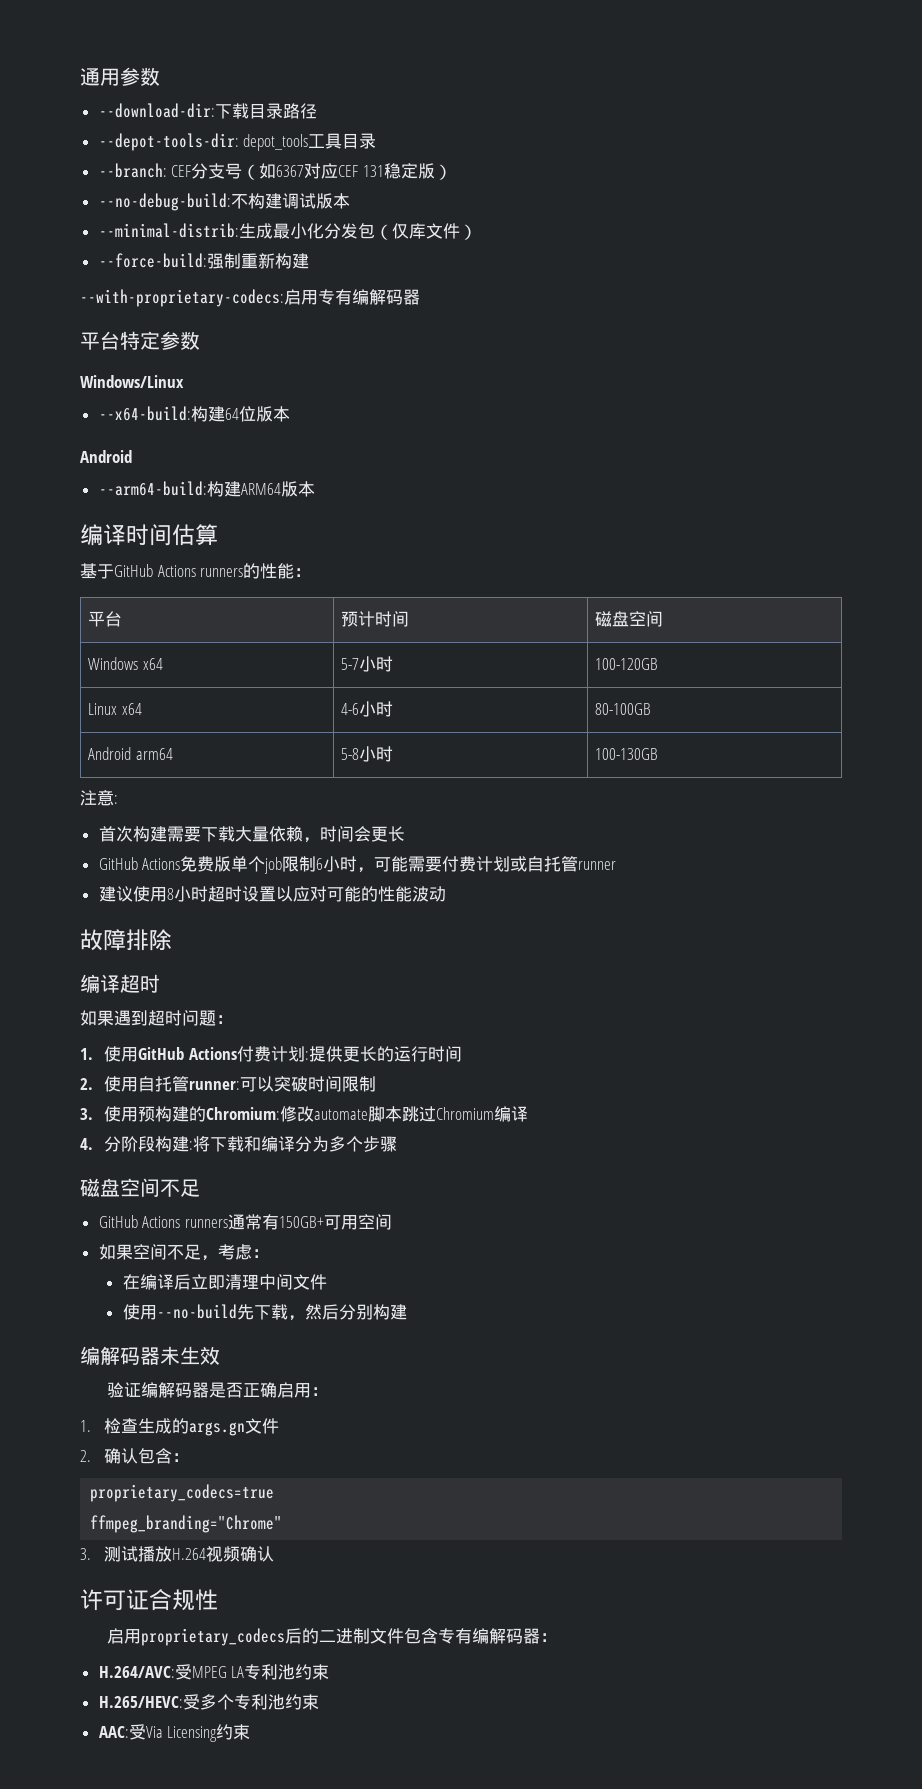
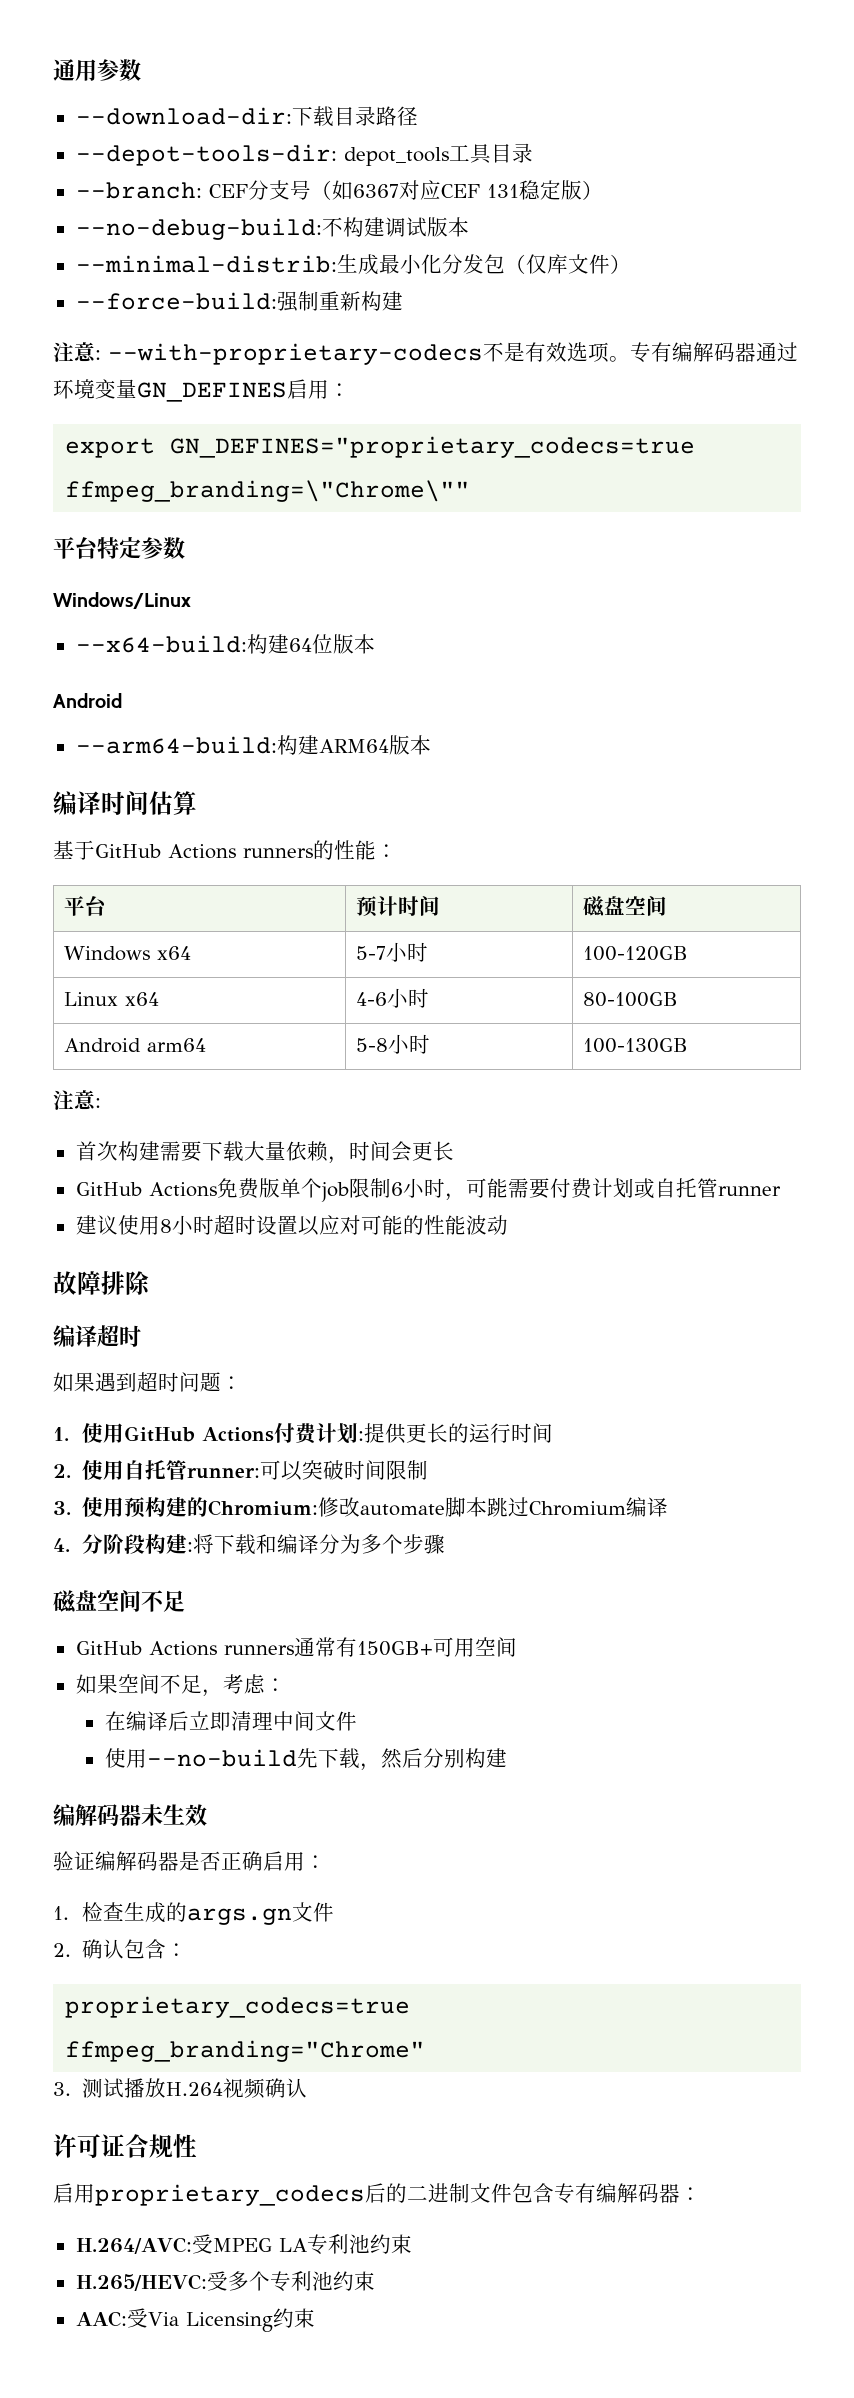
- --with-proprietary-codecs:启用专有编解码器
+ 注意: --with-proprietary-codecs不是有效选项。专有编解码器通过环境变量GN_DEFINES启用：
+ export GN_DEFINES="proprietary_codecs=true ffmpeg_branding=\"Chrome\""

